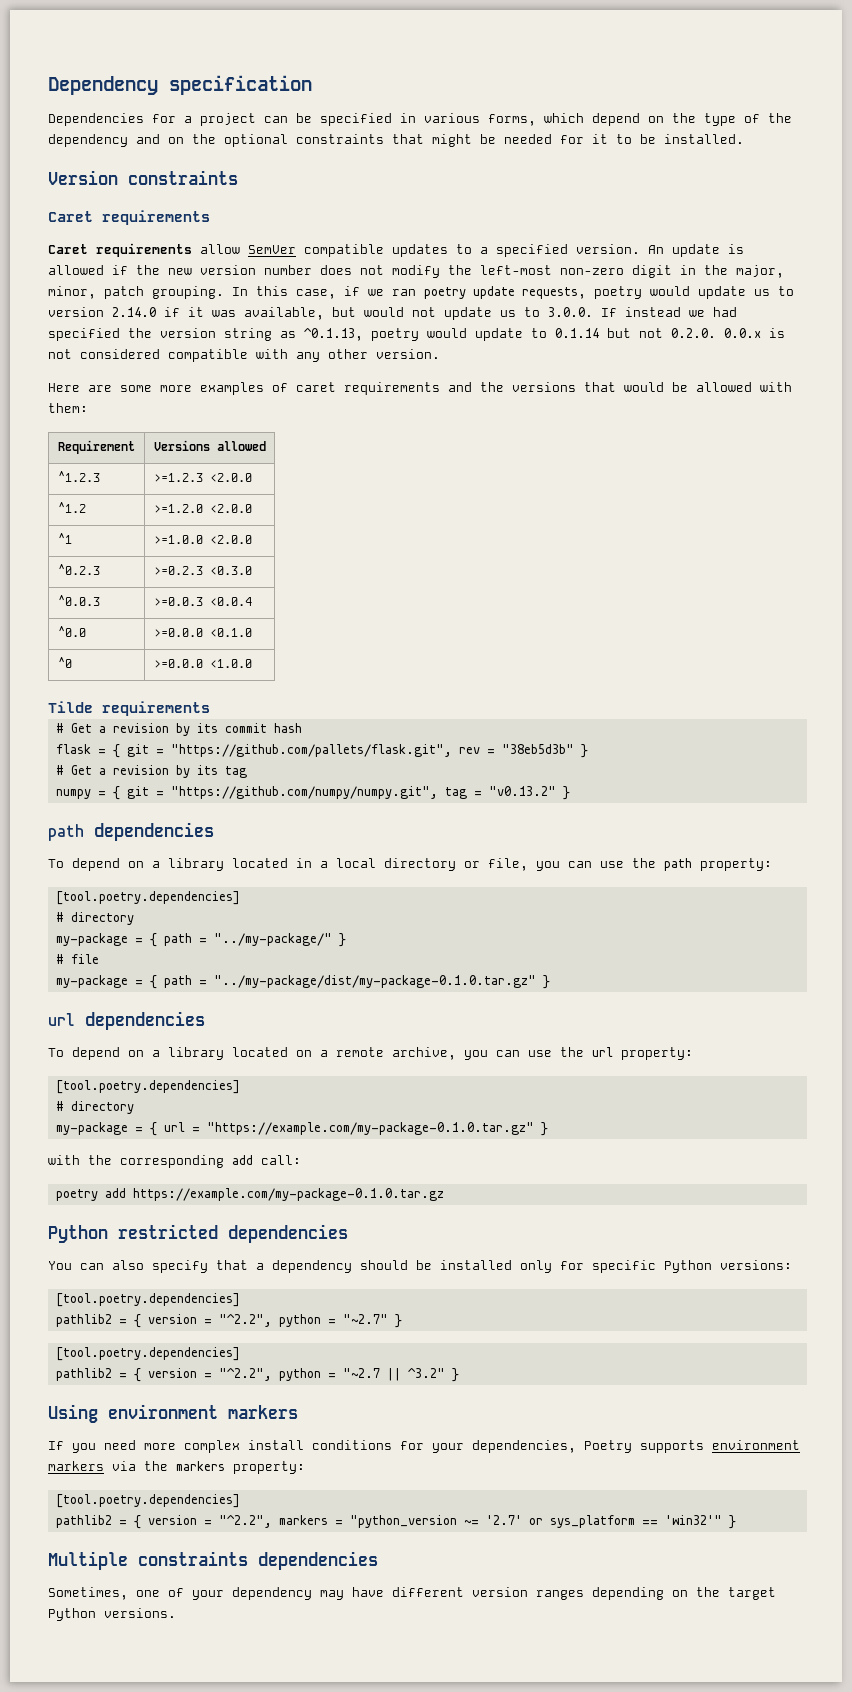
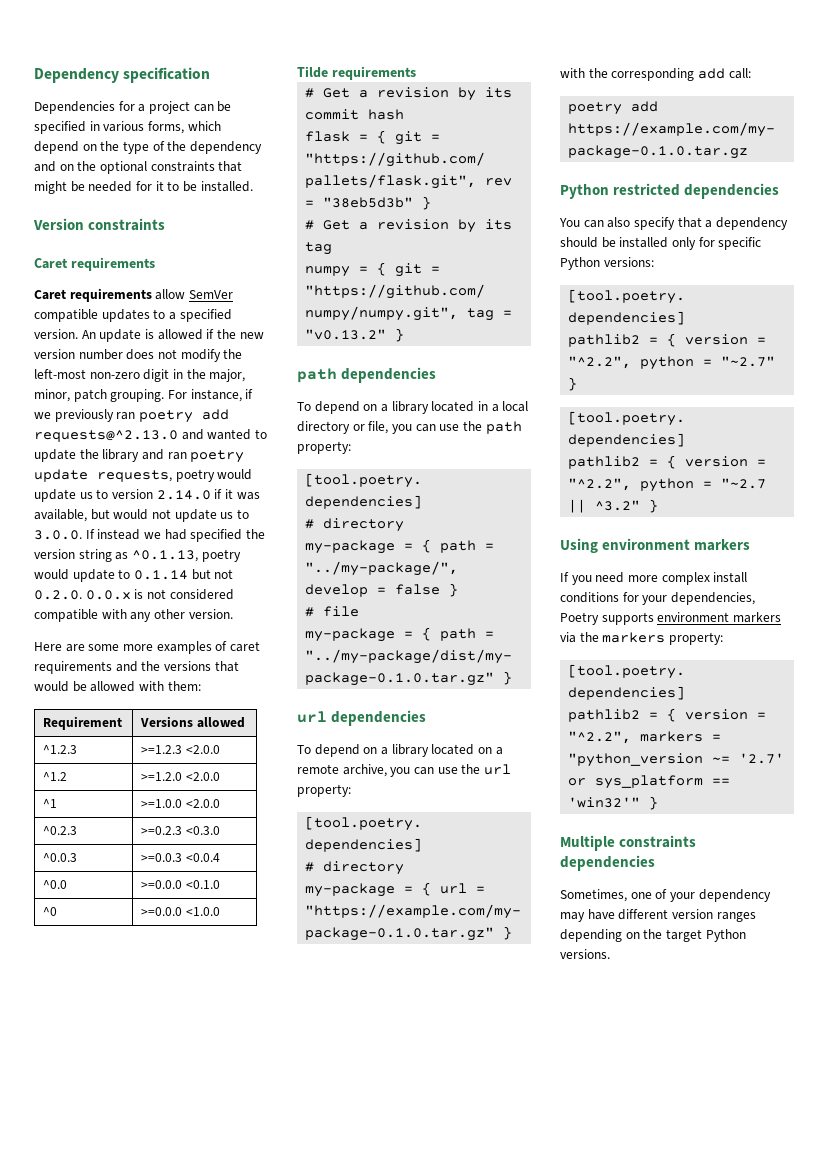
- In this case, if we ran poetry update requests, poetry would update us to version 2.14.0 if it was available, but would not update us to 3.0.0. If instead we had specified the version string as ^0.1.13, poetry would update to 0.1.14 but not 0.2.0. 0.0.x is not considered compatible with any other version.
+ For instance, if we previously ran poetry add requests@^2.13.0 and wanted to update the library and ran poetry update requests, poetry would update us to version 2.14.0 if it was available, but would not update us to 3.0.0. If instead we had specified the version string as ^0.1.13, poetry would update to 0.1.14 but not 0.2.0. 0.0.x is not considered compatible with any other version.
- my-package = { path = "../my-package/" }
+ my-package = { path = "../my-package/", develop = false }

